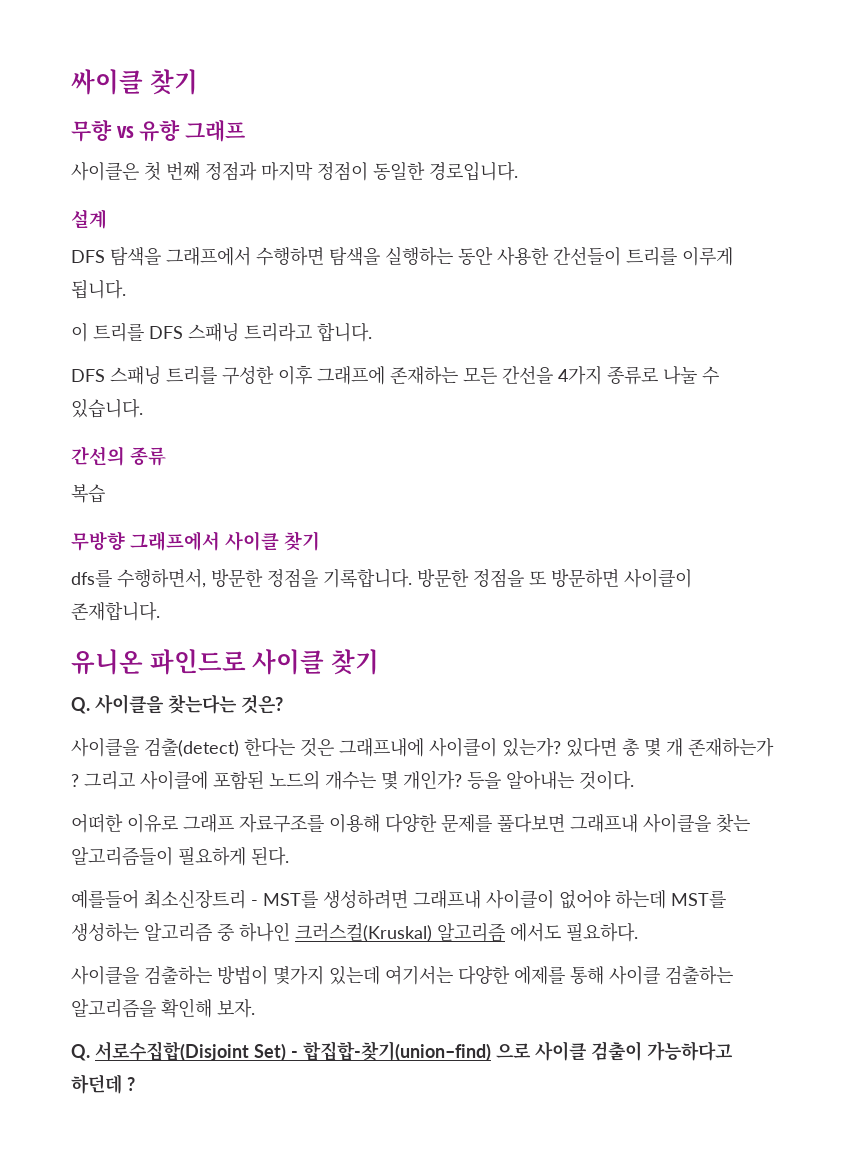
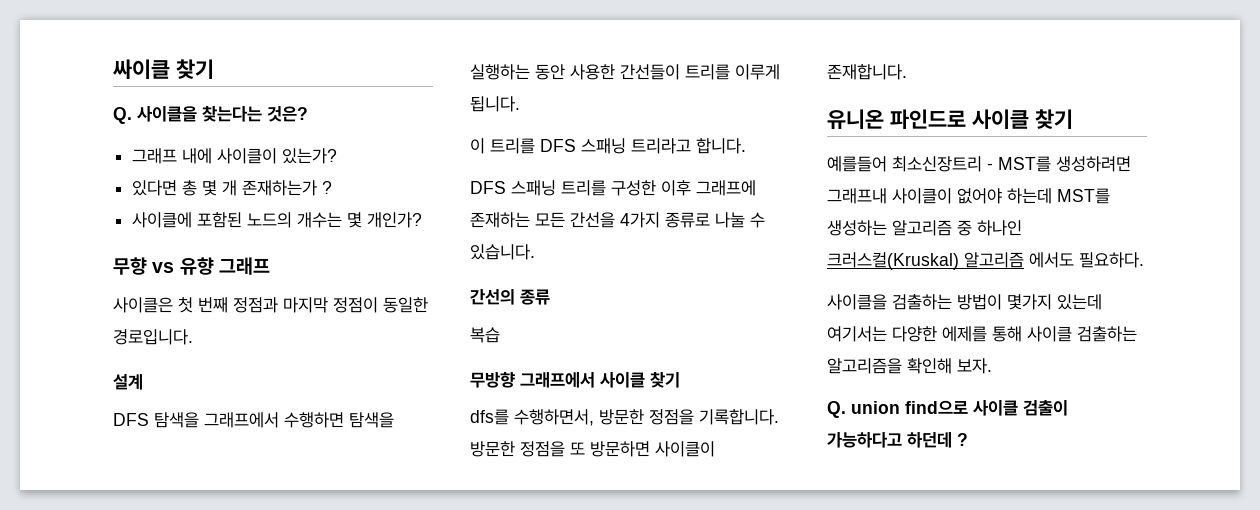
+ Q. 사이클을 찾는다는 것은?
+ 그래프 내에 사이클이 있는가?
+ 있다면 총 몇 개 존재하는가 ?
+ 사이클에 포함된 노드의 개수는 몇 개인가?
- Q. 사이클을 찾는다는 것은?
- 사이클을 검출(detect) 한다는 것은 그래프내에 사이클이 있는가? 있다면 총 몇 개 존재하는가 ? 그리고 사이클에 포함된 노드의 개수는 몇 개인가? 등을 알아내는 것이다.
- 어떠한 이유로 그래프 자료구조를 이용해 다양한 문제를 풀다보면 그래프내 사이클을 찾는 알고리즘들이 필요하게 된다.
- Q. 서로수집합(Disjoint Set) - 합집합-찾기(union–find) 으로 사이클 검출이 가능하다고 하던데 ?
+ Q. union find으로 사이클 검출이 가능하다고 하던데 ?

